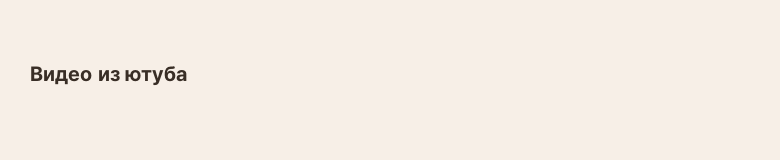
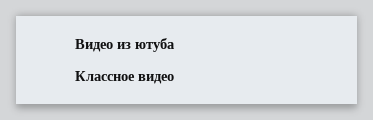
+ Классное видео

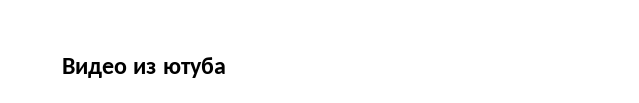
- Классное видео

